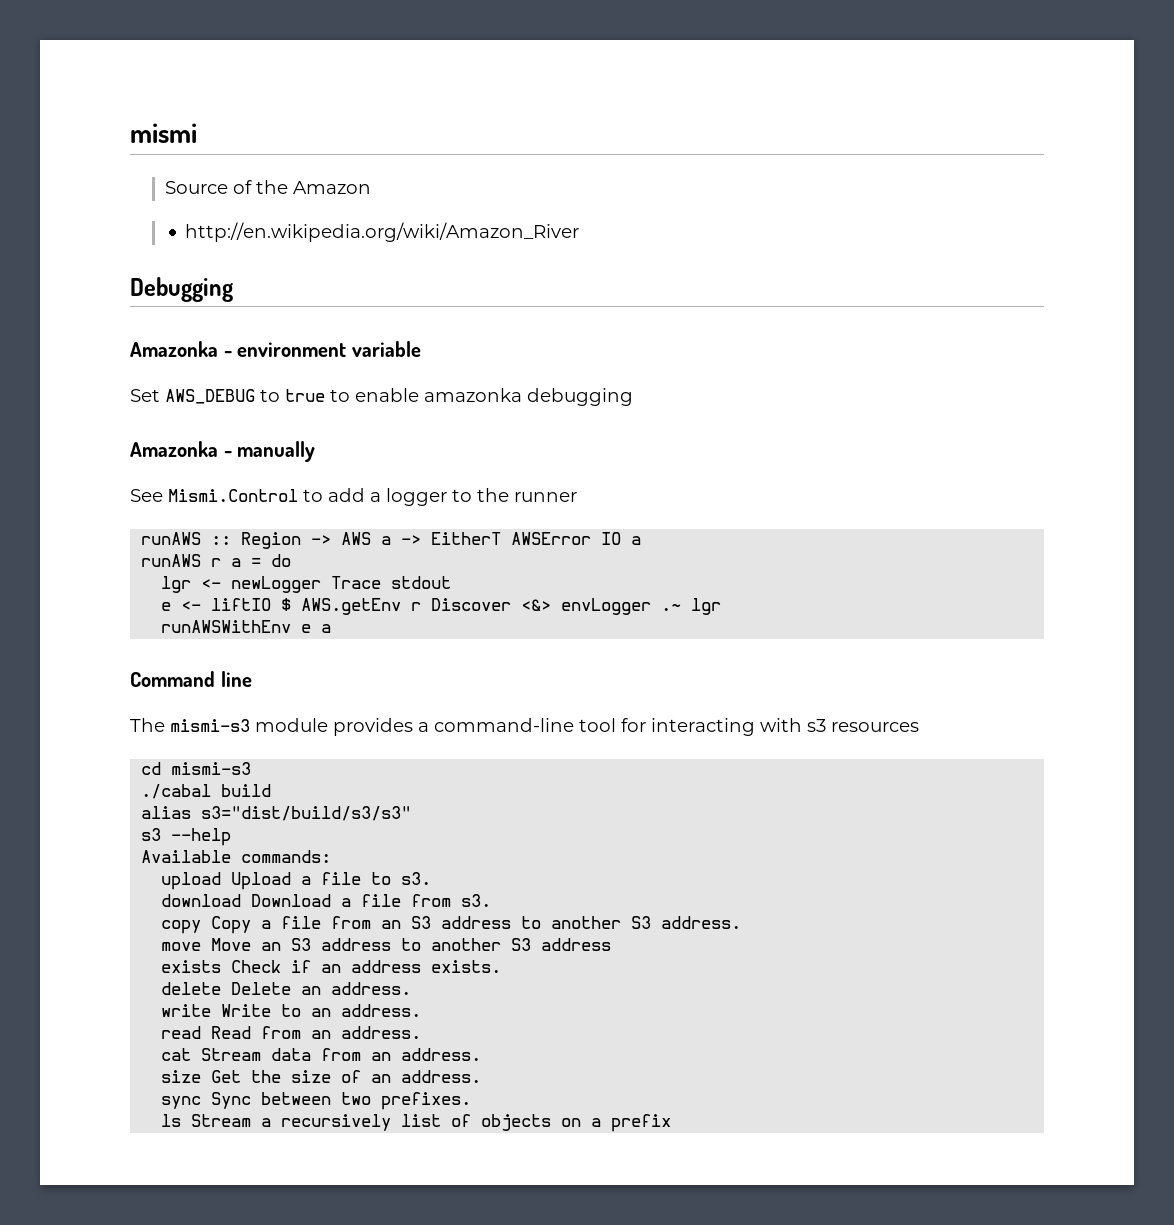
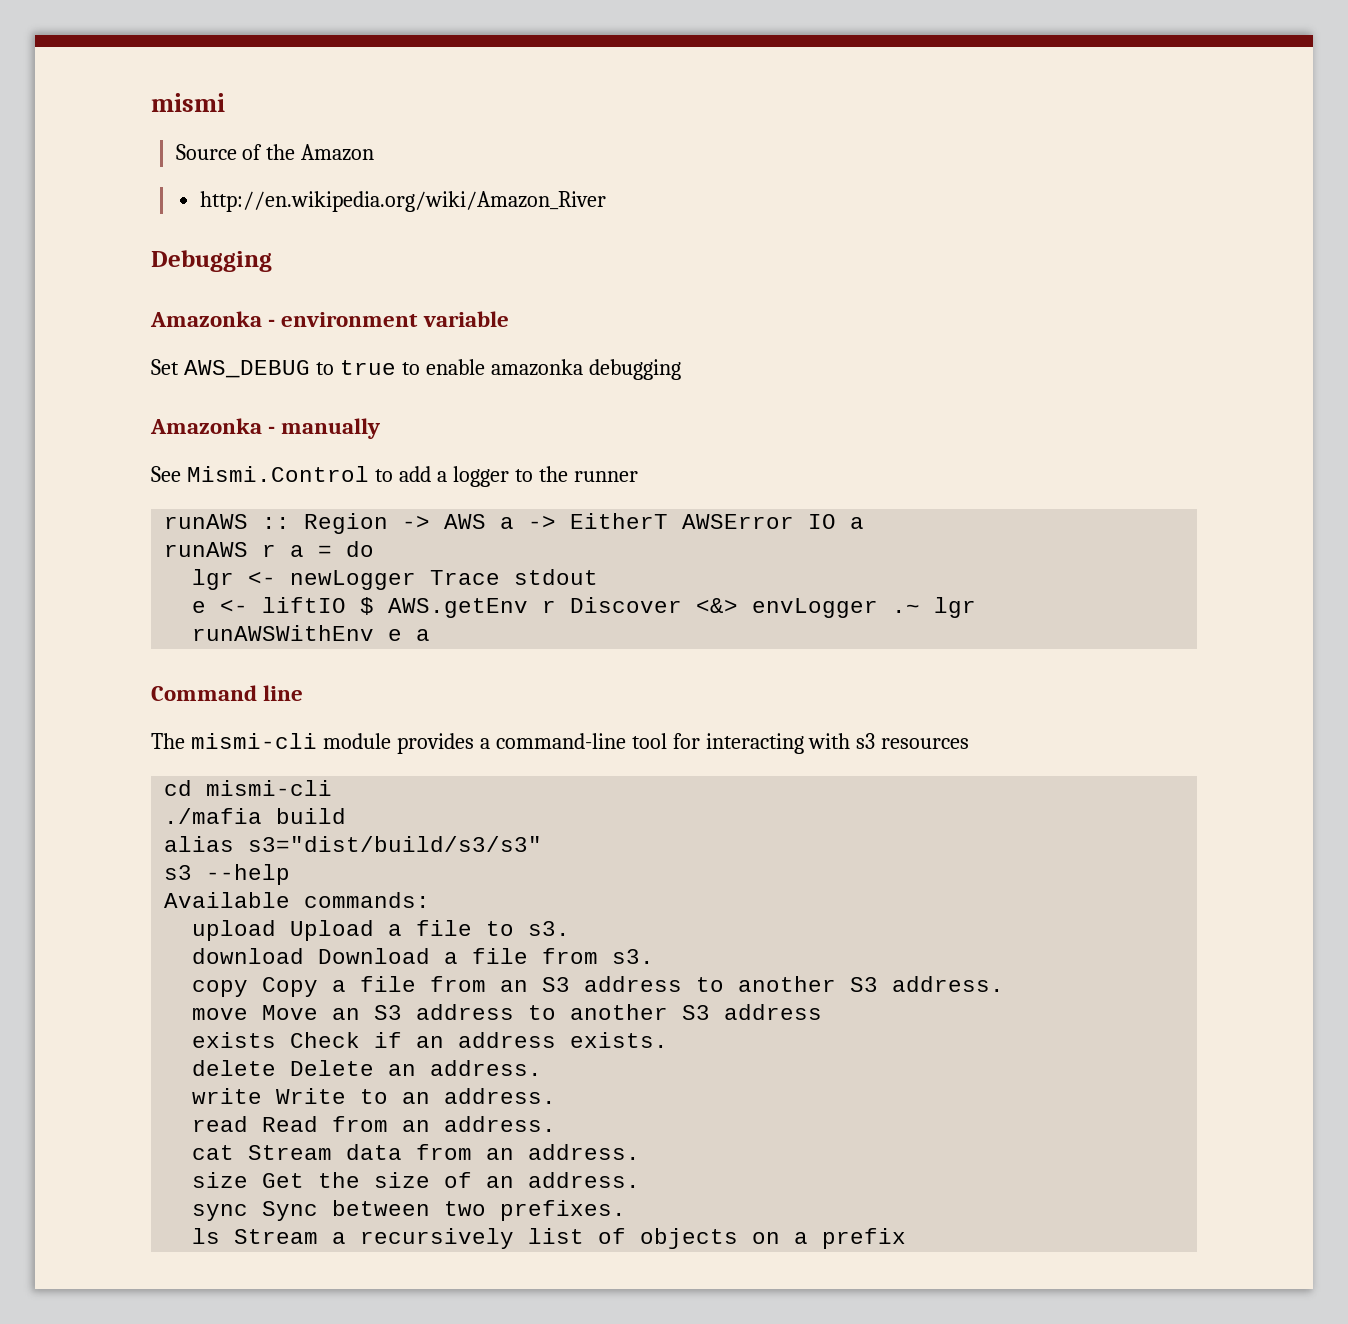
- The mismi-s3 module provides a command-line tool for interacting with s3 resources
+ The mismi-cli module provides a command-line tool for interacting with s3 resources
- cd mismi-s3
- ./cabal build
+ cd mismi-cli
+ ./mafia build

